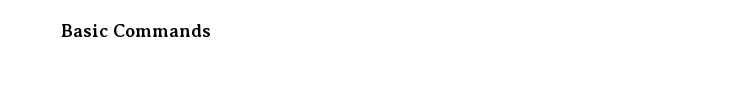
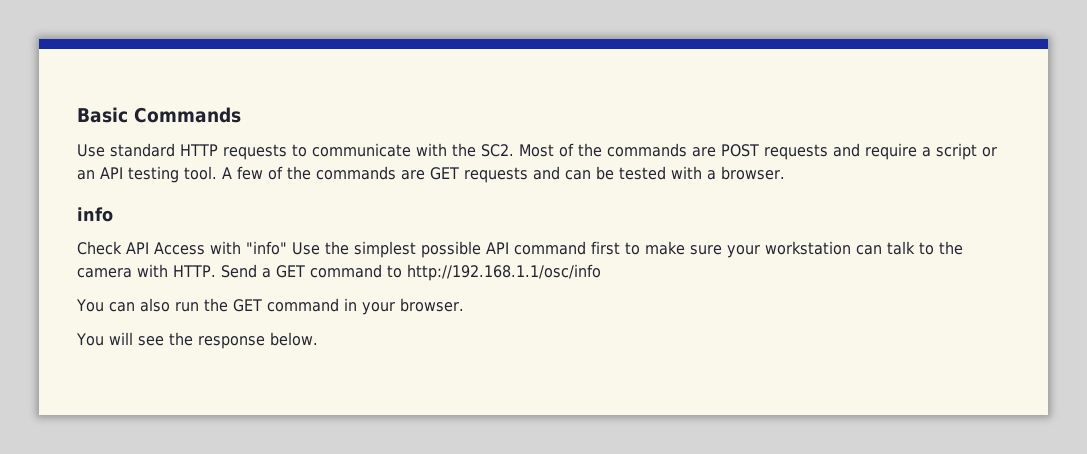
+ Use standard HTTP requests to communicate with the SC2. Most of the commands are POST requests and require a script or an API testing tool. A few of the commands are GET requests and can be tested with a browser.
+ info
+ Check API Access with "info" Use the simplest possible API command first to make sure your workstation can talk to the camera with HTTP. Send a GET command to http://192.168.1.1/osc/info
+ You can also run the GET command in your browser.
+ You will see the response below.

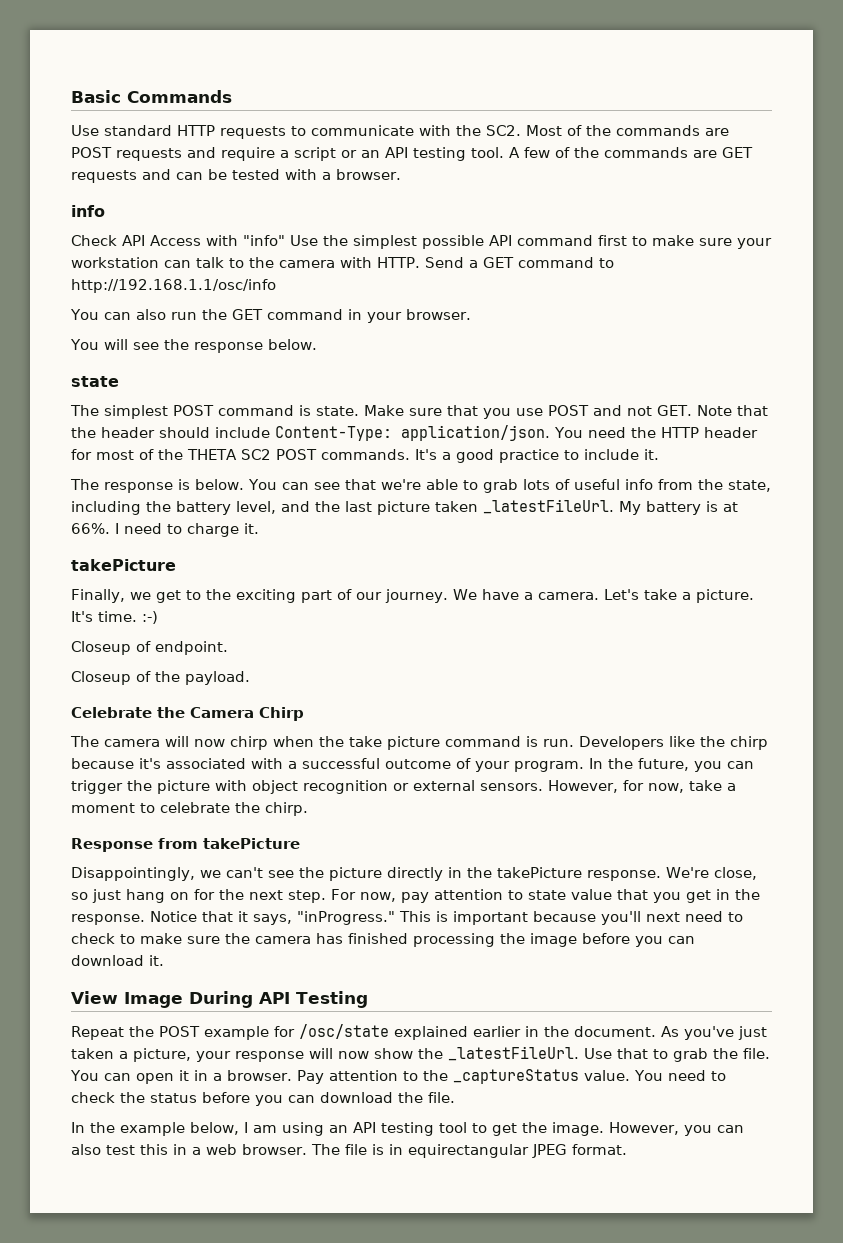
  You will see the response below.
+ state
+ The simplest POST command is state. Make sure that you use POST and not GET. Note that the header should include Content-Type: application/json. You need the HTTP header for most of the THETA SC2 POST commands. It's a good practice to include it.
+ The response is below. You can see that we're able to grab lots of useful info from the state, including the battery level, and the last picture taken _latestFileUrl. My battery is at 66%. I need to charge it.
+ takePicture
+ Finally, we get to the exciting part of our journey. We have a camera. Let's take a picture. It's time. :-)
+ Closeup of endpoint.
+ Closeup of the payload.
+ Celebrate the Camera Chirp
+ The camera will now chirp when the take picture command is run. Developers like the chirp because it's associated with a successful outcome of your program. In the future, you can trigger the picture with object recognition or external sensors. However, for now, take a moment to celebrate the chirp.
+ Response from takePicture
+ Disappointingly, we can't see the picture directly in the takePicture response. We're close, so just hang on for the next step. For now, pay attention to state value that you get in the response. Notice that it says, "inProgress." This is important because you'll next need to check to make sure the camera has finished processing the image before you can download it.
+ View Image During API Testing
+ Repeat the POST example for /osc/state explained earlier in the document. As you've just taken a picture, your response will now show the _latestFileUrl. Use that to grab the file. You can open it in a browser. Pay attention to the _captureStatus value. You need to check the status before you can download the file.
+ In the example below, I am using an API testing tool to get the image. However, you can also test this in a web browser. The file is in equirectangular JPEG format.

